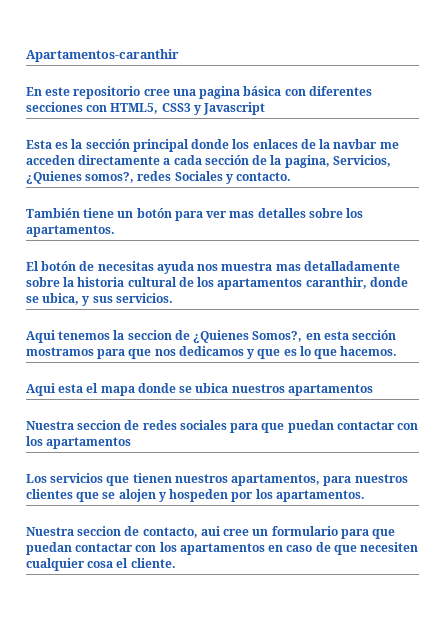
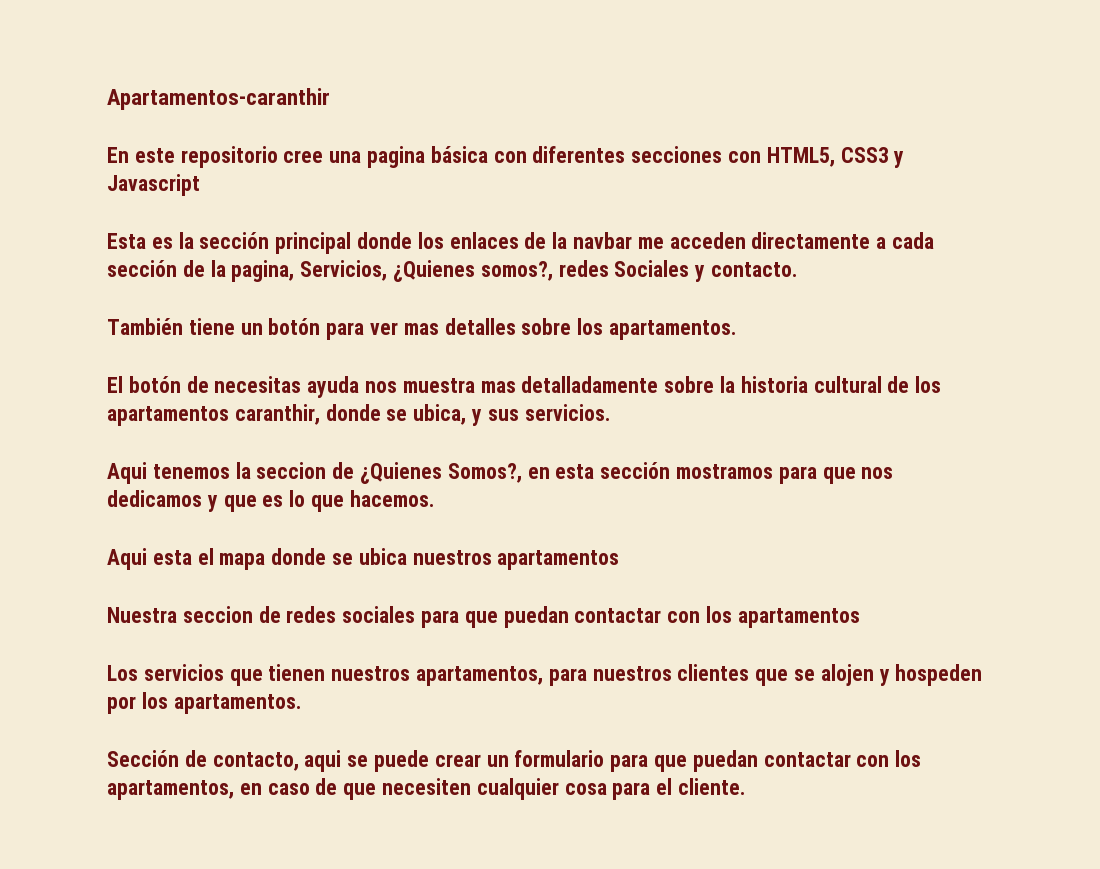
- Nuestra seccion de contacto, aui cree un formulario para que puedan contactar con los apartamentos en caso de que necesiten cualquier cosa el cliente.
+ Sección de contacto, aqui se puede crear un formulario para que puedan contactar con los apartamentos, en caso de que necesiten cualquier cosa para el cliente.

